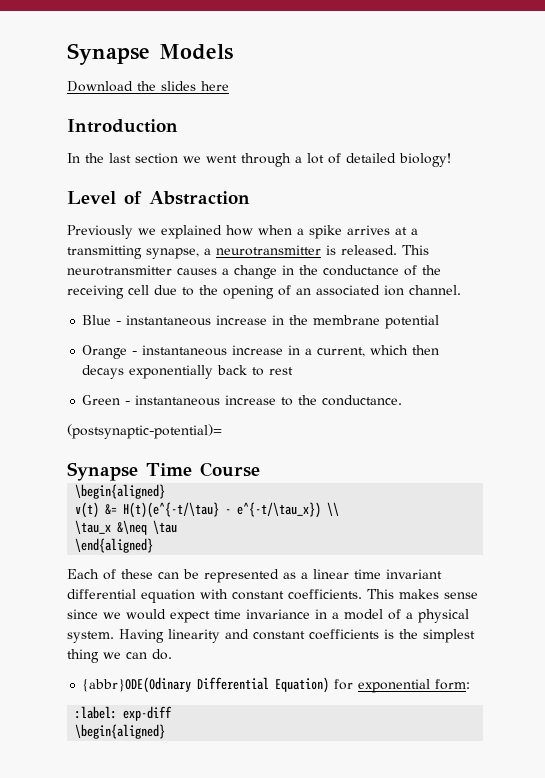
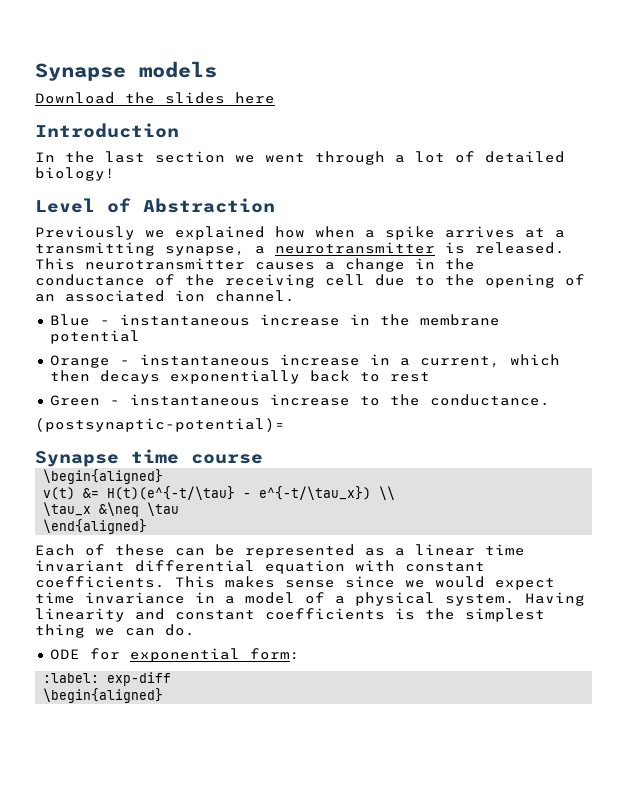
- Synapse Models
+ Synapse models
- Synapse Time Course
+ Synapse time course
- {abbr}ODE(Odinary Differential Equation) for exponential form:
+ ODE for exponential form:

